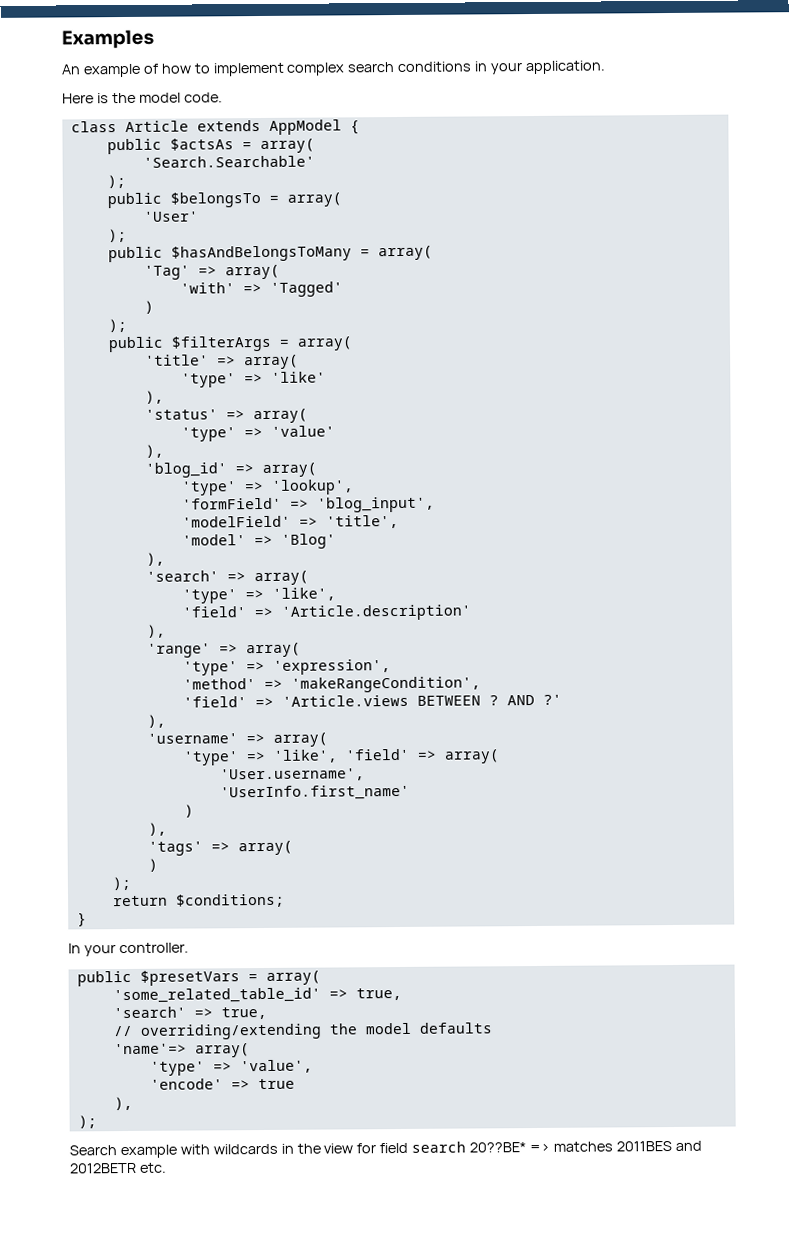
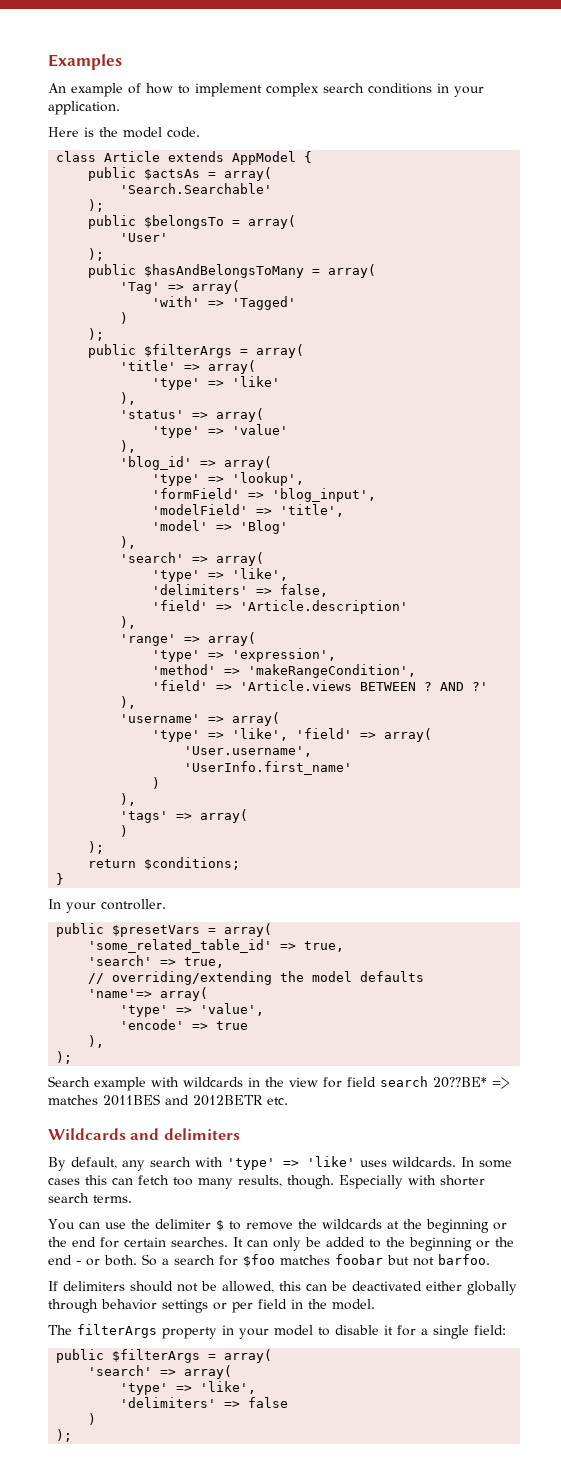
+ 'delimiters' => false,
+ Wildcards and delimiters
+ By default, any search with 'type' => 'like' uses wildcards. In some cases this can fetch too many results, though. Especially with shorter search terms.
+ You can use the delimiter $ to remove the wildcards at the beginning or the end for certain searches. It can only be added to the beginning or the end - or both. So a search for $foo matches foobar but not barfoo.
+ If delimiters should not be allowed, this can be deactivated either globally through behavior settings or per field in the model.
+ The filterArgs property in your model to disable it for a single field:
+ public $filterArgs = array(
+ 'search' => array(
+ 'type' => 'like',
+ 'delimiters' => false
+ )
+ );

